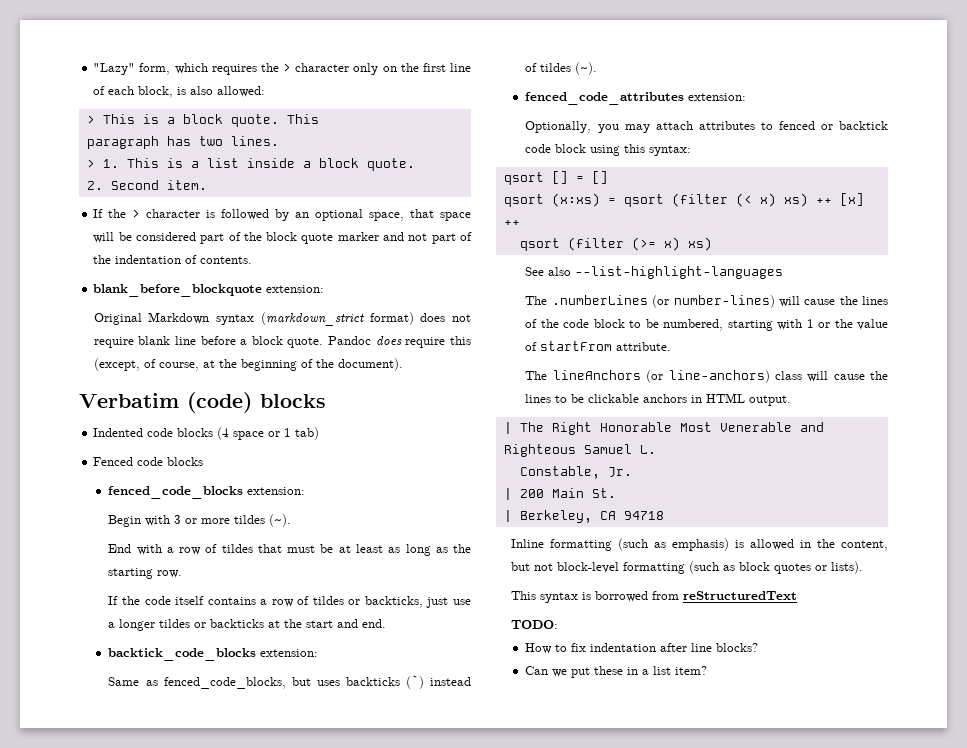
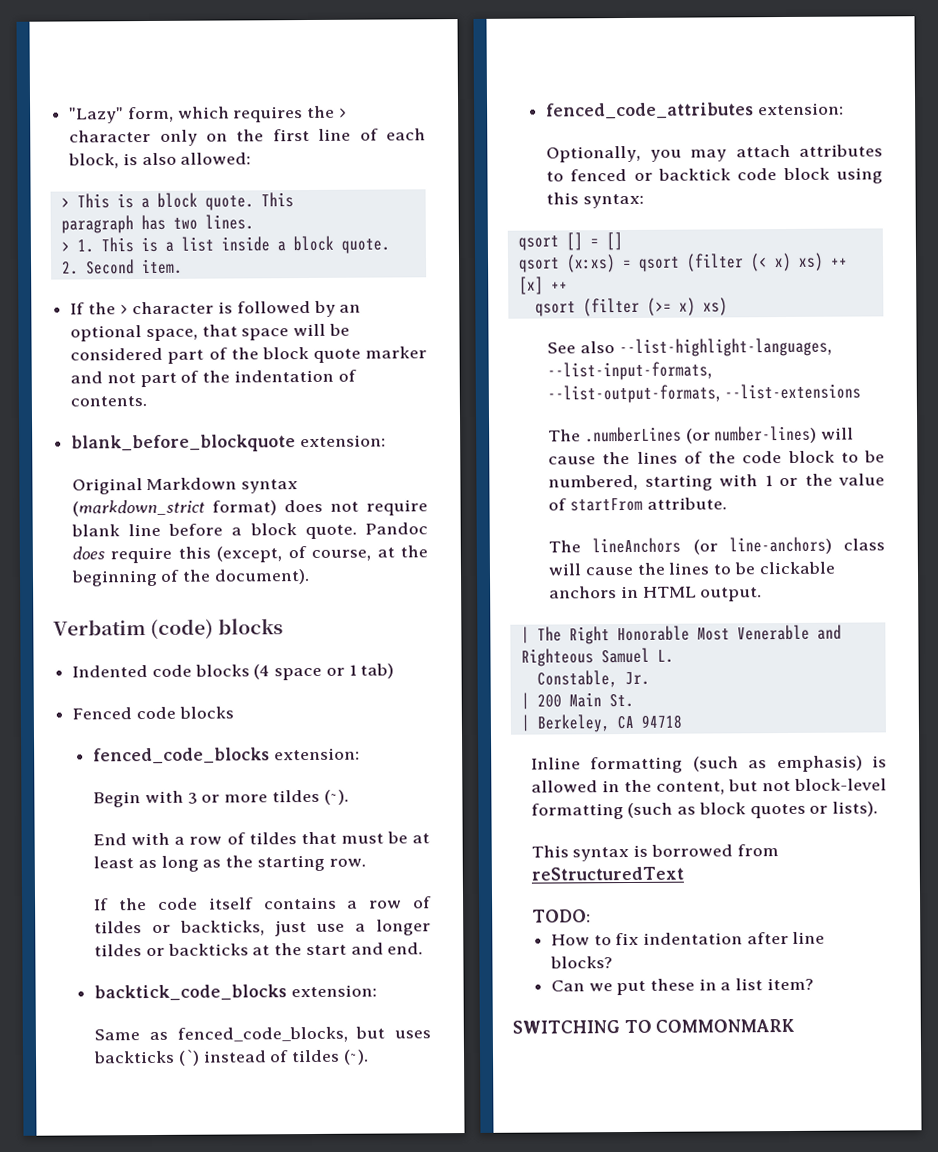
- See also --list-highlight-languages
+ See also --list-highlight-languages, --list-input-formats, --list-output-formats, --list-extensions
+ SWITCHING TO COMMONMARK

